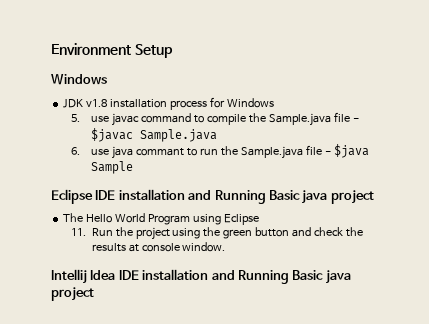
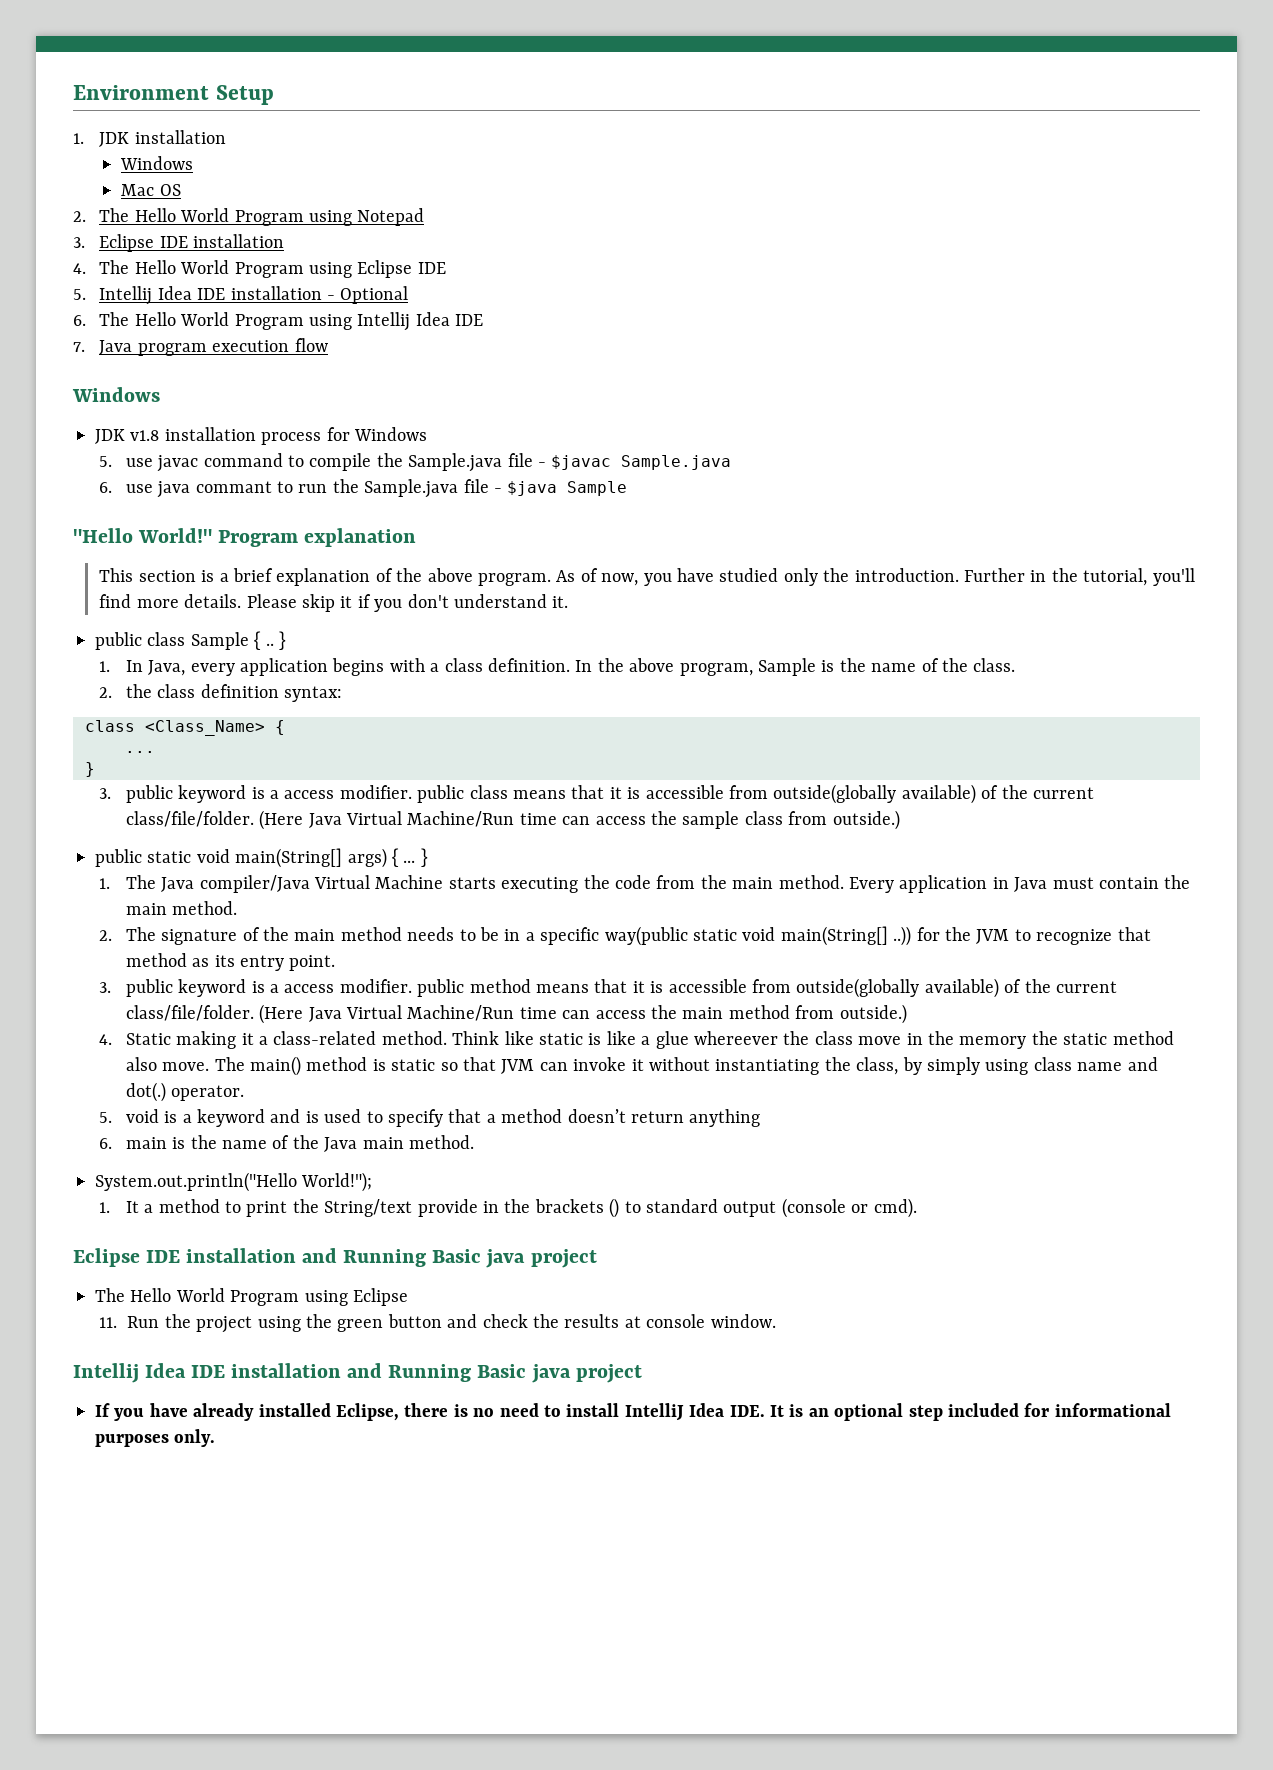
+ 1. JDK installation
+ Windows
+ Mac OS
+ 2. The Hello World Program using Notepad
+ 3. Eclipse IDE installation
+ 4. The Hello World Program using Eclipse IDE
+ 5. Intellij Idea IDE installation - Optional
+ 6. The Hello World Program using Intellij Idea IDE
+ 7. Java program execution flow
+ "Hello World!" Program explanation
+ This section is a brief explanation of the above program. As of now, you have studied only the introduction. Further in the tutorial, you'll find more details. Please skip it if you don't understand it.
+ public class Sample { .. }
+ 1. In Java, every application begins with a class definition. In the above program, Sample is the name of the class.
+ 2. the class definition syntax:
+ class <Class_Name> {
+ ...
+ }
+ 3. public keyword is a access modifier. public class means that it is accessible from outside(globally available) of the current class/file/folder. (Here Java Virtual Machine/Run time can access the sample class from outside.)
+ public static void main(String[] args) { ... }
+ 1. The Java compiler/Java Virtual Machine starts executing the code from the main method. Every application in Java must contain the main method.
+ 2. The signature of the main method needs to be in a specific way(public static void main(String[] ..)) for the JVM to recognize that method as its entry point.
+ 3. public keyword is a access modifier. public method means that it is accessible from outside(globally available) of the current class/file/folder. (Here Java Virtual Machine/Run time can access the main method from outside.)
+ 4. Static making it a class-related method. Think like static is like a glue whereever the class move in the memory the static method also move. The main() method is static so that JVM can invoke it without instantiating the class, by simply using class name and dot(.) operator.
+ 5. void is a keyword and is used to specify that a method doesn’t return anything
+ 6. main is the name of the Java main method.
+ System.out.println("Hello World!");
+ 1. It a method to print the String/text provide in the brackets () to standard output (console or cmd).
+ If you have already installed Eclipse, there is no need to install IntelliJ Idea IDE. It is an optional step included for informational purposes only.

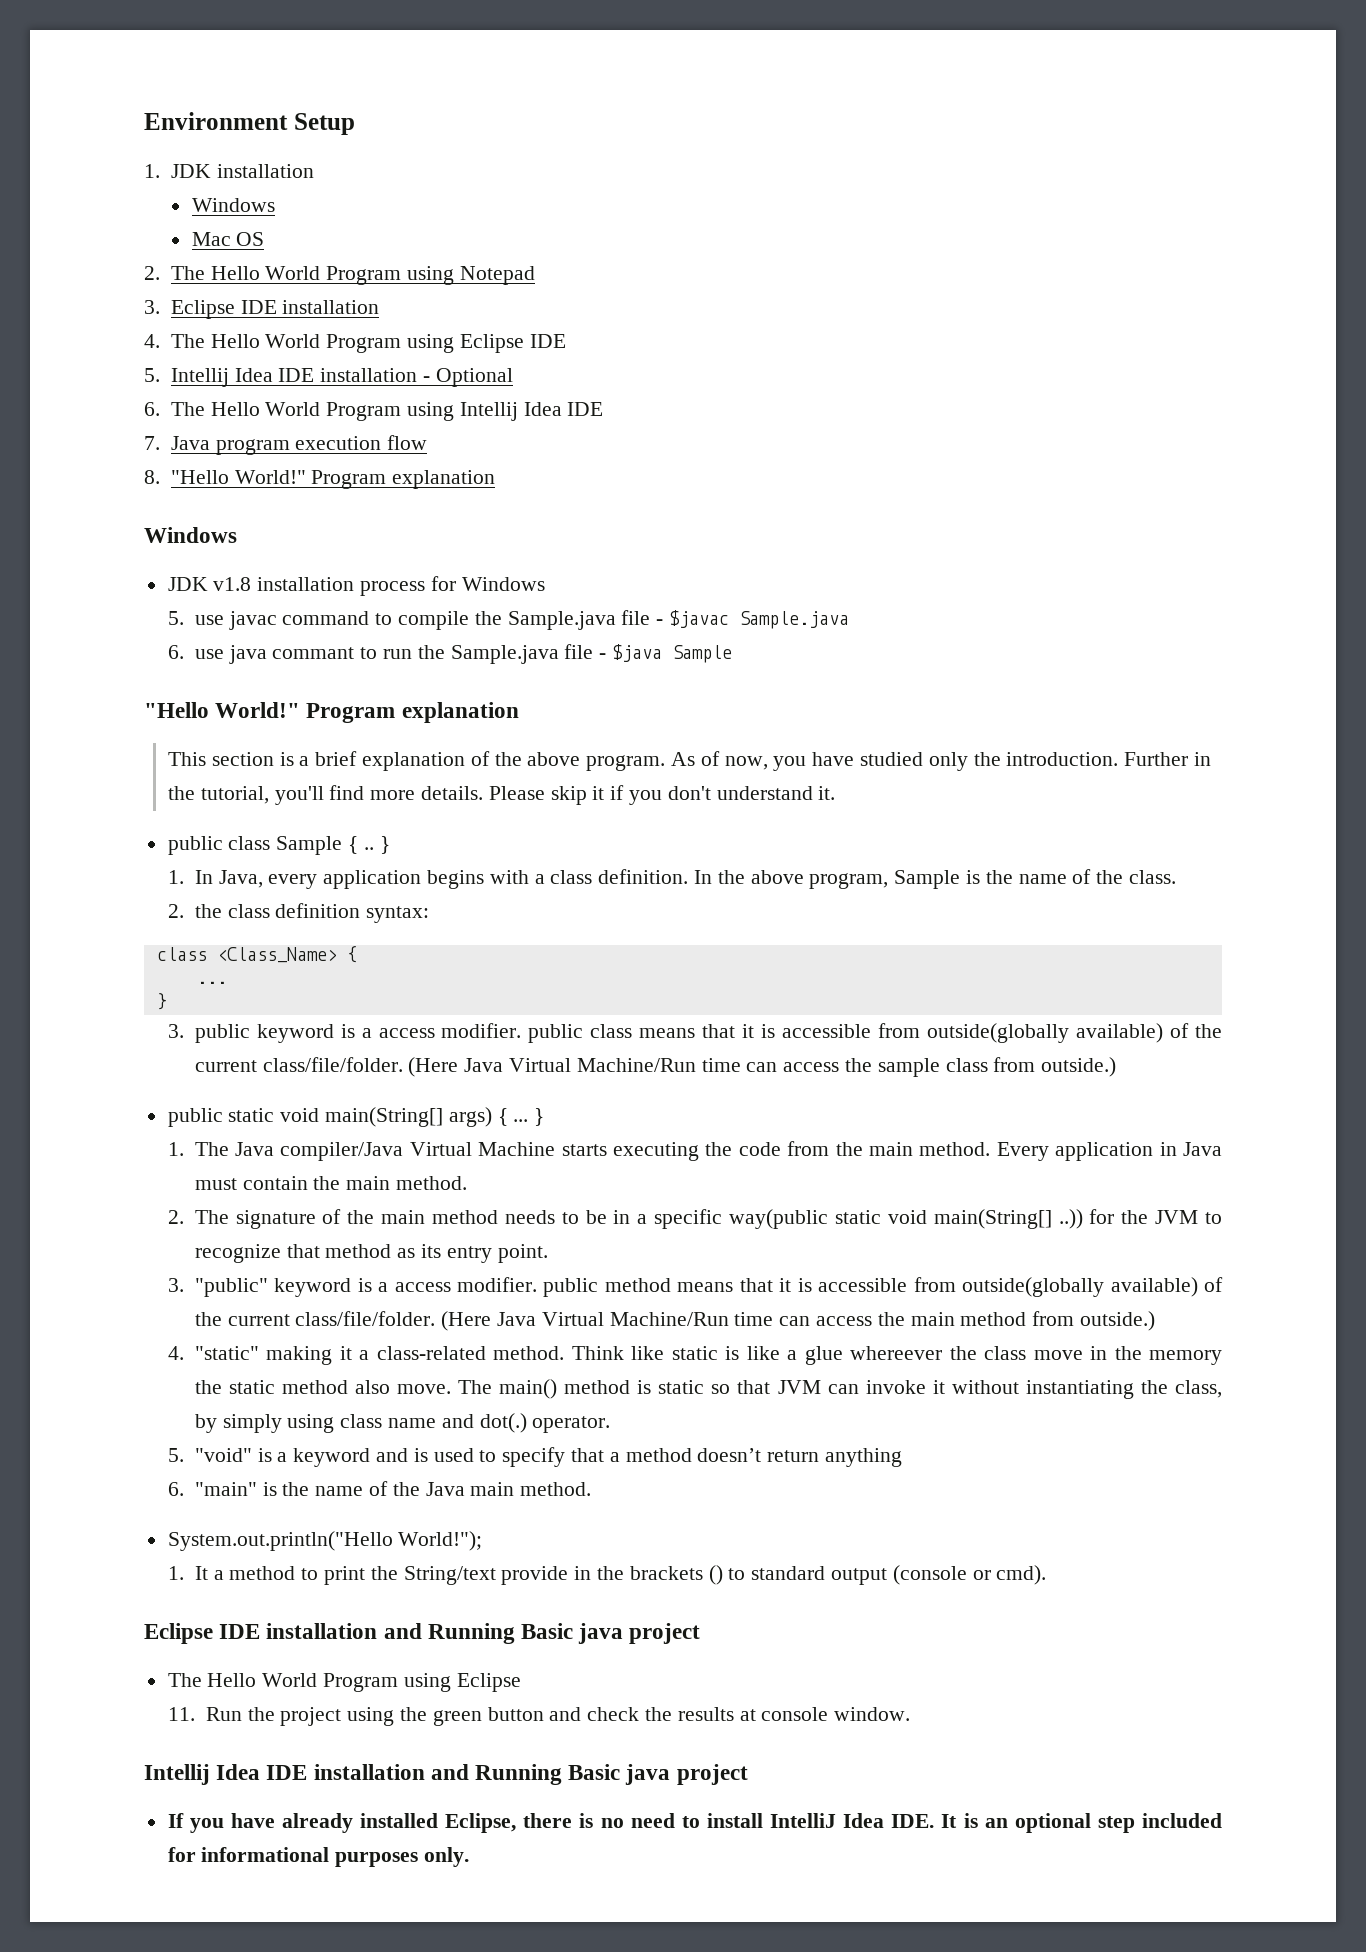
+ 8. "Hello World!" Program explanation
- 3. public keyword is a access modifier. public method means that it is accessible from outside(globally available) of the current class/file/folder.
+ 3. "public" keyword is a access modifier. public method means that it is accessible from outside(globally available) of the current class/file/folder.
- 4. Static making it a class-related method.
+ 4. "static" making it a class-related method.
- 5. void is a keyword and is used to specify that a method doesn’t return anything
+ 5. "void" is a keyword and is used to specify that a method doesn’t return anything
- 6. main is the name of the Java main method.
+ 6. "main" is the name of the Java main method.

